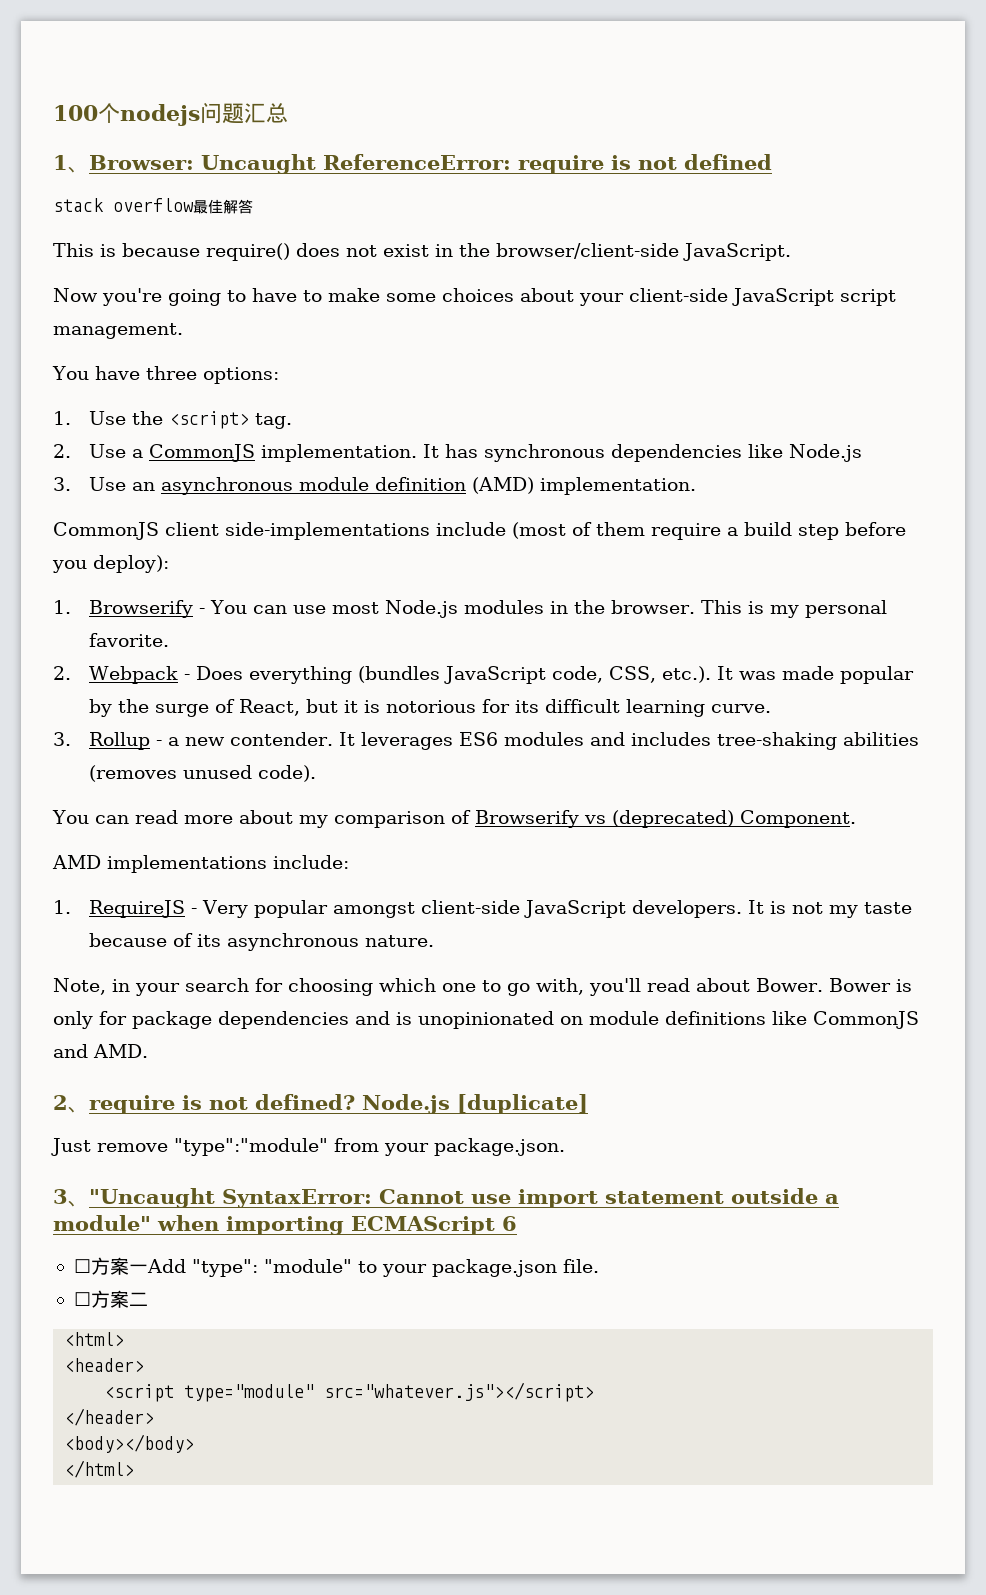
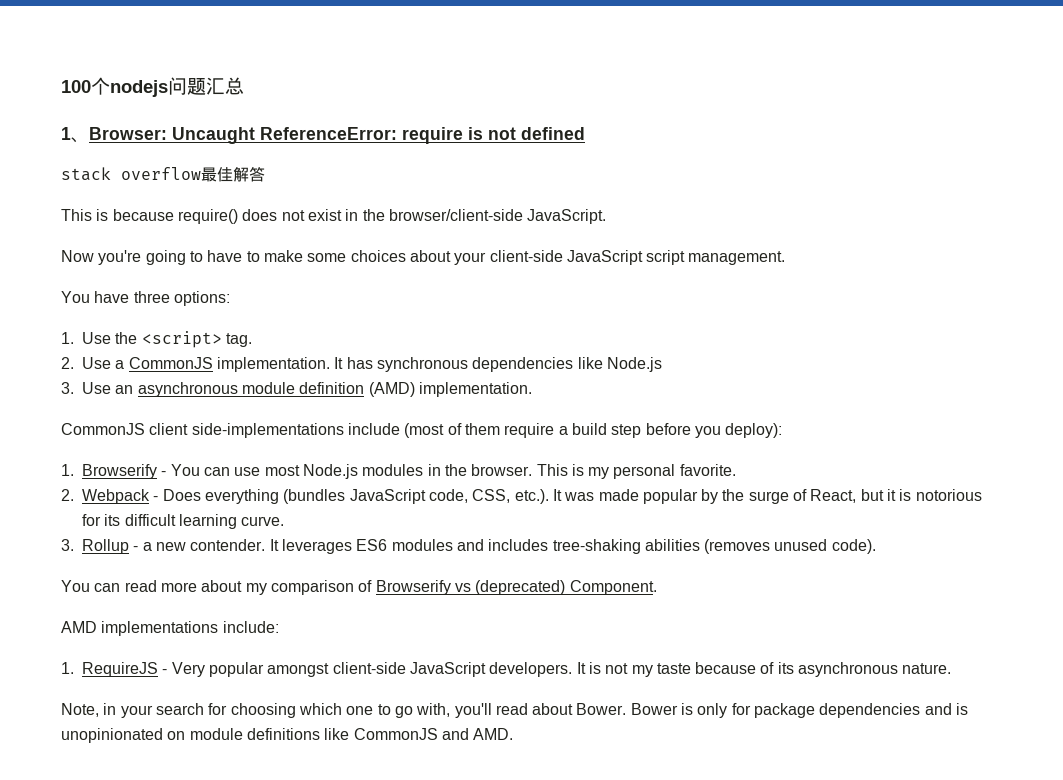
- 2、require is not defined? Node.js [duplicate]
- Just remove "type":"module" from your package.json.
- 3、"Uncaught SyntaxError: Cannot use import statement outside a module" when importing ECMAScript 6
- ☐方案一Add "type": "module" to your package.json file.
- ☐方案二
- <html>
- <header>
- <script type="module" src="whatever.js"></script>
- </header>
- <body></body>
- </html>

